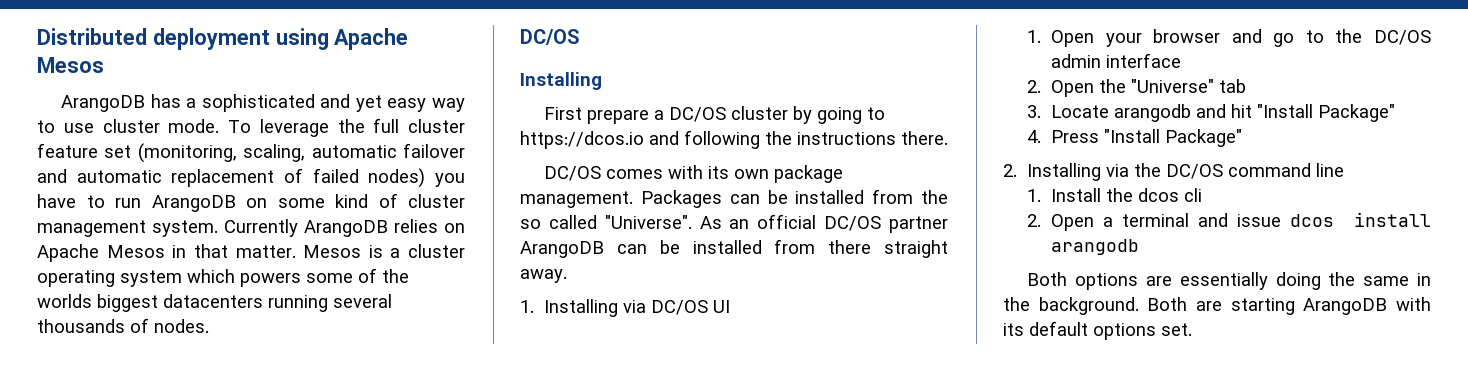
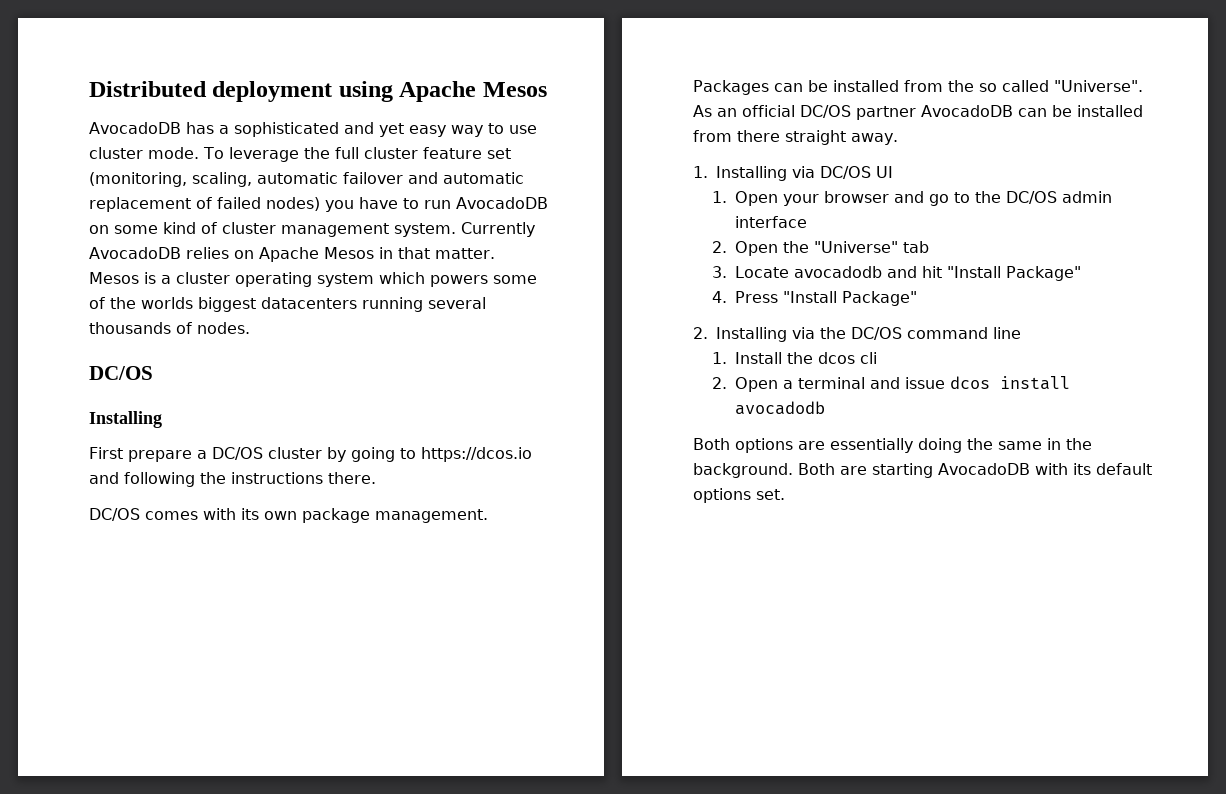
- ArangoDB has a sophisticated and yet easy way to use cluster mode.
+ AvocadoDB has a sophisticated and yet easy way to use cluster mode.
- To leverage the full cluster feature set (monitoring, scaling, automatic failover and automatic replacement of failed nodes) you have to run ArangoDB on some kind of cluster management system.
+ To leverage the full cluster feature set (monitoring, scaling, automatic failover and automatic replacement of failed nodes) you have to run AvocadoDB on some kind of cluster management system.
- Currently ArangoDB relies on Apache Mesos in that matter.
+ Currently AvocadoDB relies on Apache Mesos in that matter.
- As an official DC/OS partner ArangoDB can be installed from there straight away.
+ As an official DC/OS partner AvocadoDB can be installed from there straight away.
- 3. Locate arangodb and hit "Install Package"
+ 3. Locate avocadodb and hit "Install Package"
- 2. Open a terminal and issue dcos install arangodb
+ 2. Open a terminal and issue dcos install avocadodb
- Both are starting ArangoDB with its default options set.
+ Both are starting AvocadoDB with its default options set.

